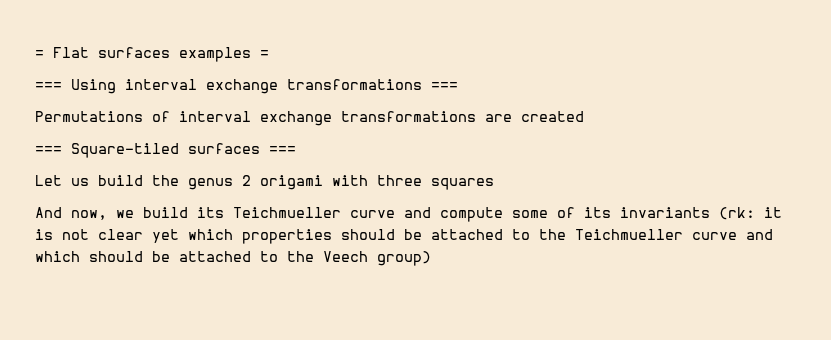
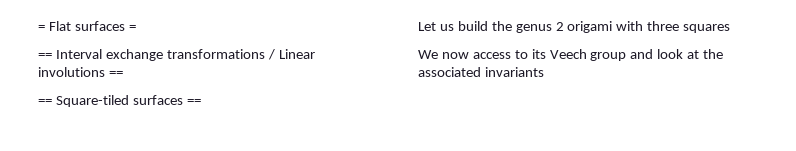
- = Flat surfaces examples =
+ = Flat surfaces =
- === Using interval exchange transformations ===
- Permutations of interval exchange transformations are created
- === Square-tiled surfaces ===
+ == Interval exchange transformations / Linear involutions ==
+ == Square-tiled surfaces ==
- And now, we build its Teichmueller curve and compute some of its invariants (rk: it is not clear yet which properties should be attached to the Teichmueller curve and which should be attached to the Veech group)
+ We now access to its Veech group and look at the associated invariants

